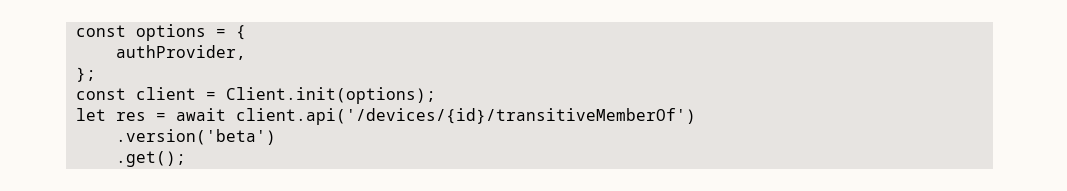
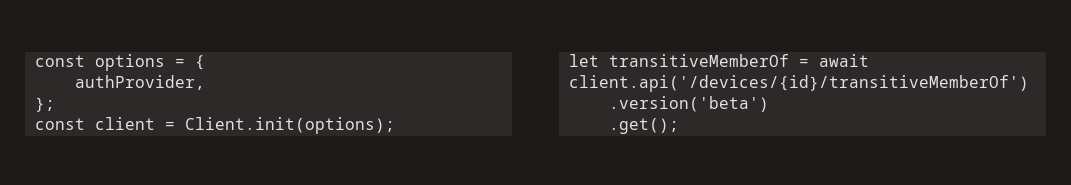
- let res = await client.api('/devices/{id}/transitiveMemberOf')
+ let transitiveMemberOf = await client.api('/devices/{id}/transitiveMemberOf')

